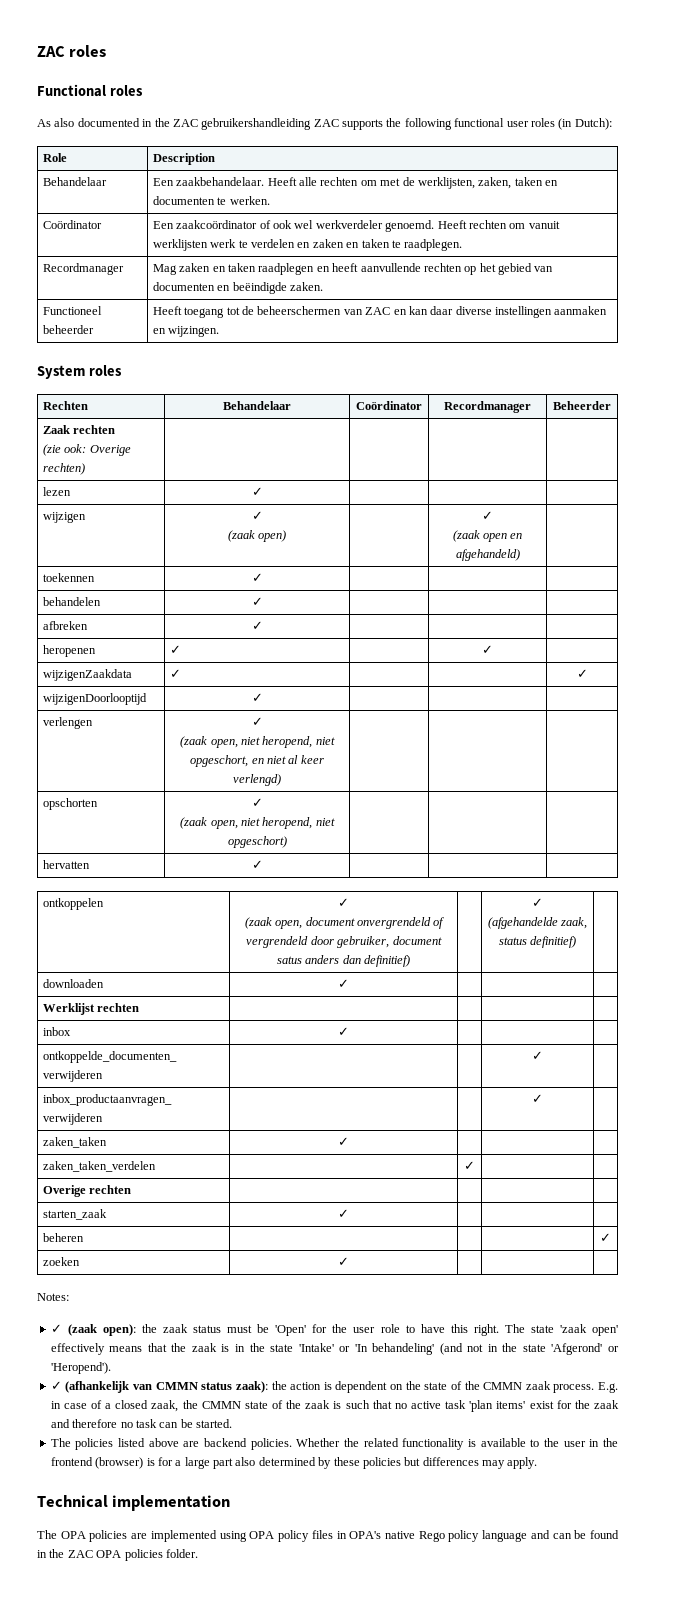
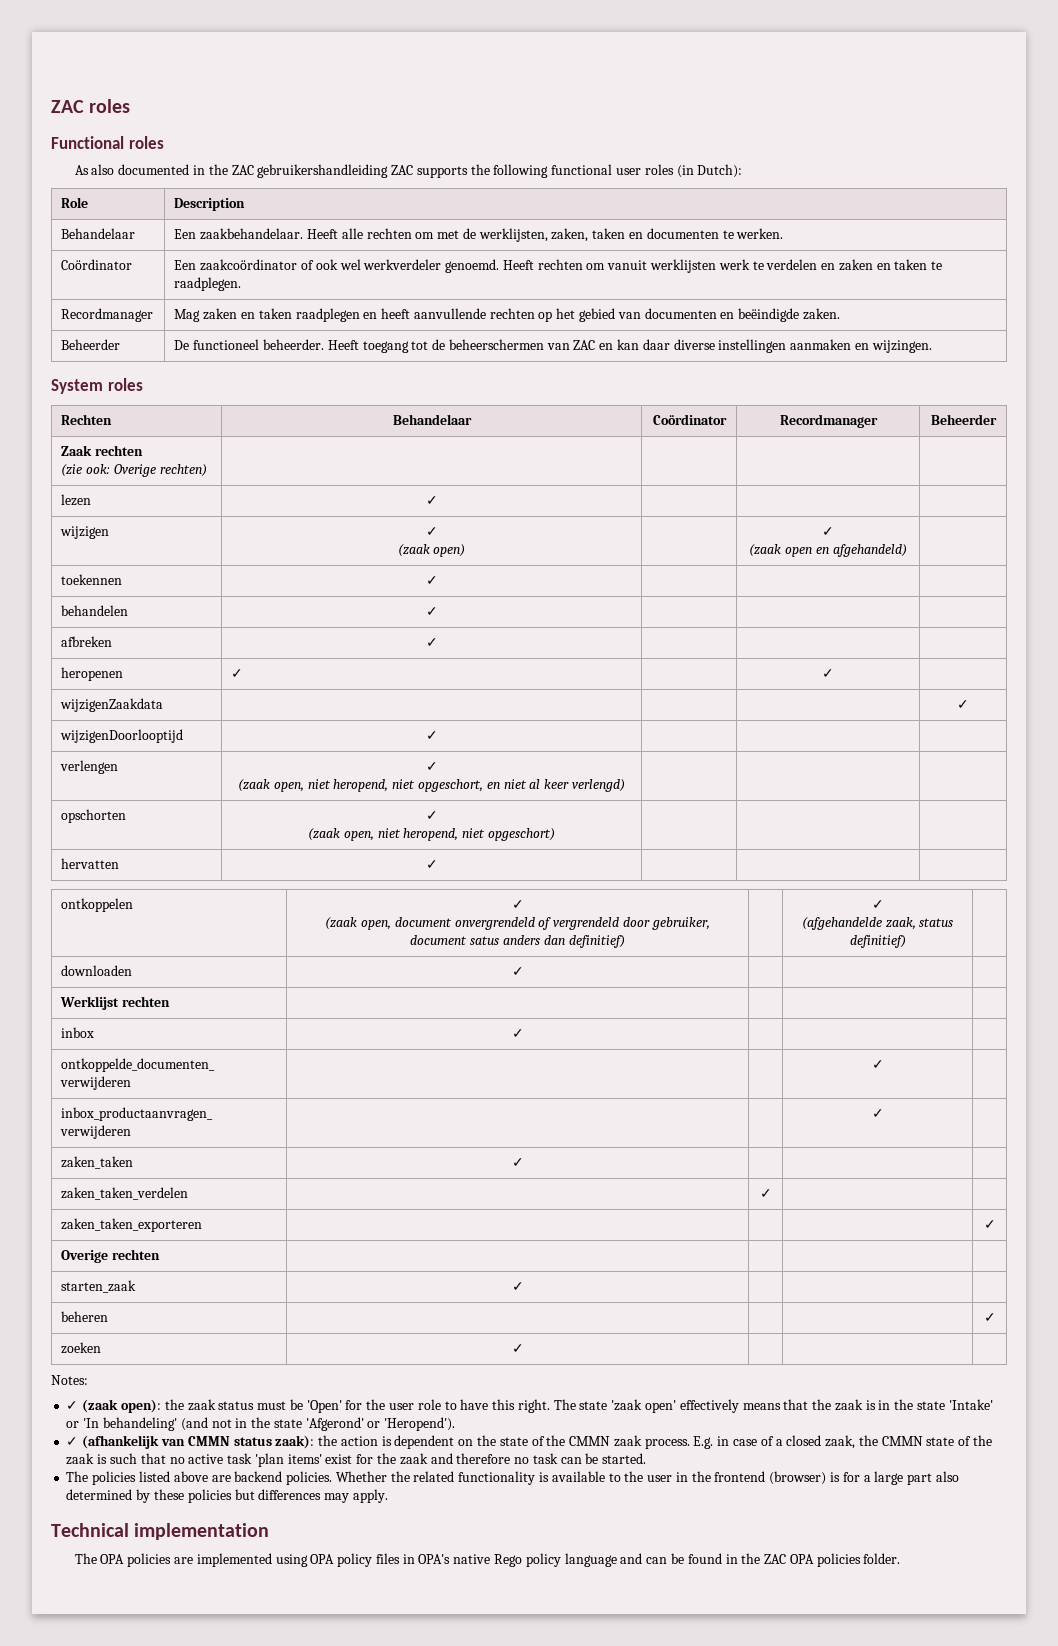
- Functioneel beheerder | Heeft toegang tot de beheerschermen van ZAC en kan daar diverse instellingen aanmaken en wijzingen.
+ Beheerder | De functioneel beheerder. Heeft toegang tot de beheerschermen van ZAC en kan daar diverse instellingen aanmaken en wijzingen.
- wijzigenZaakdata | ✓ | | | ✓
+ wijzigenZaakdata | | | | ✓
+ zaken_taken_exporteren | | | | ✓

